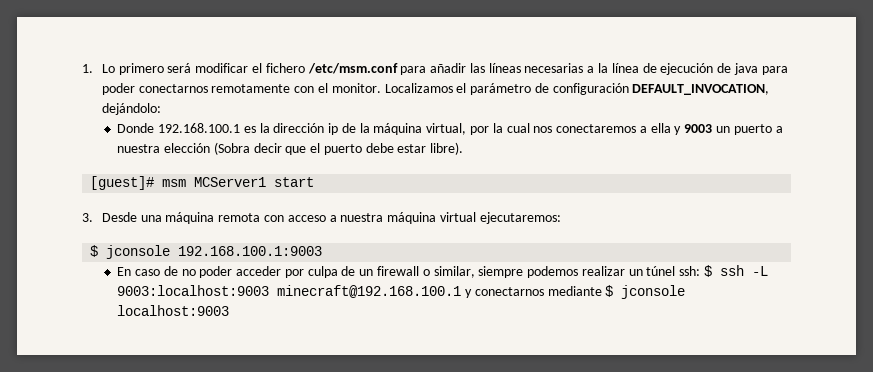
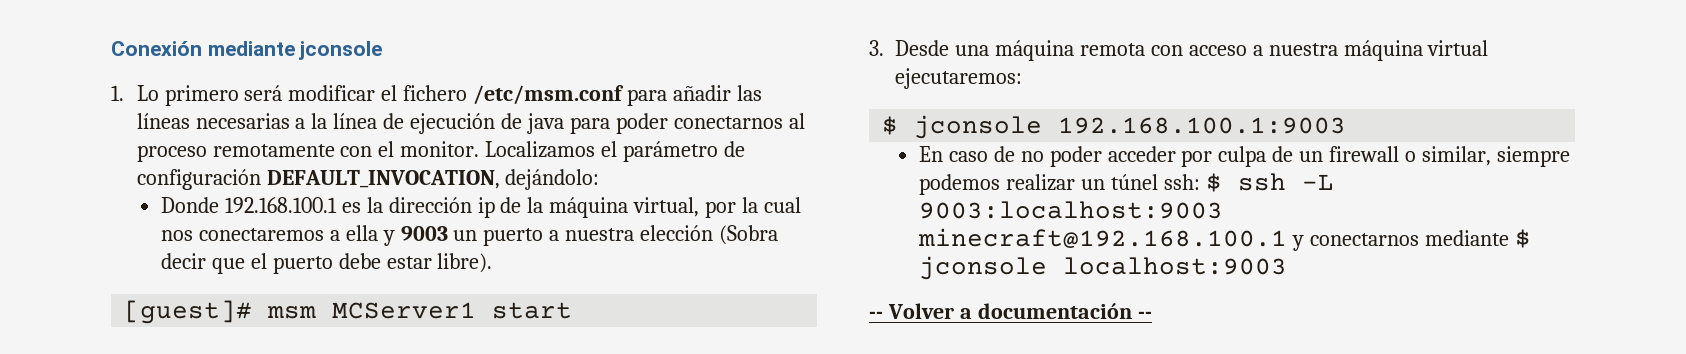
+ Conexión mediante jconsole
- 1. Lo primero será modificar el fichero /etc/msm.conf para añadir las líneas necesarias a la línea de ejecución de java para poder conectarnos remotamente con el monitor.
+ 1. Lo primero será modificar el fichero /etc/msm.conf para añadir las líneas necesarias a la línea de ejecución de java para poder conectarnos al proceso remotamente con el monitor.
+ -- Volver a documentación --

